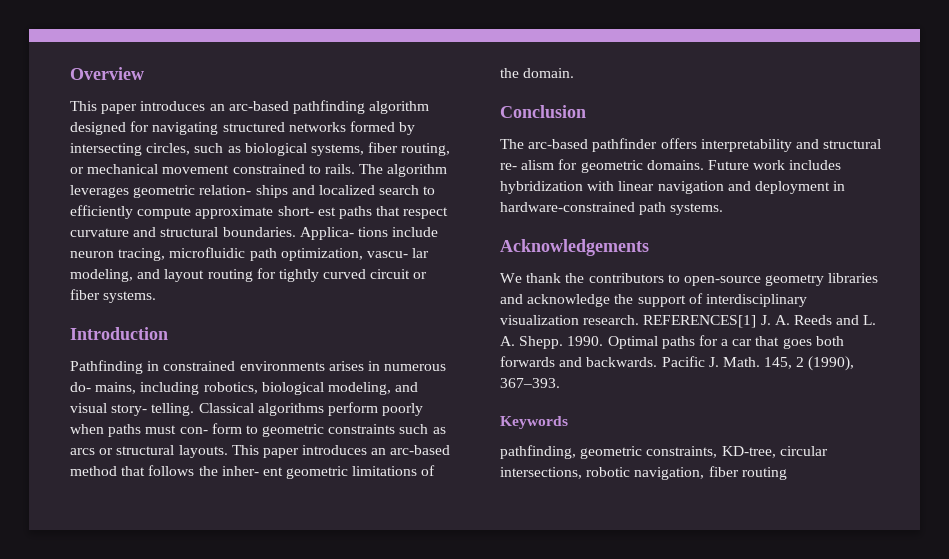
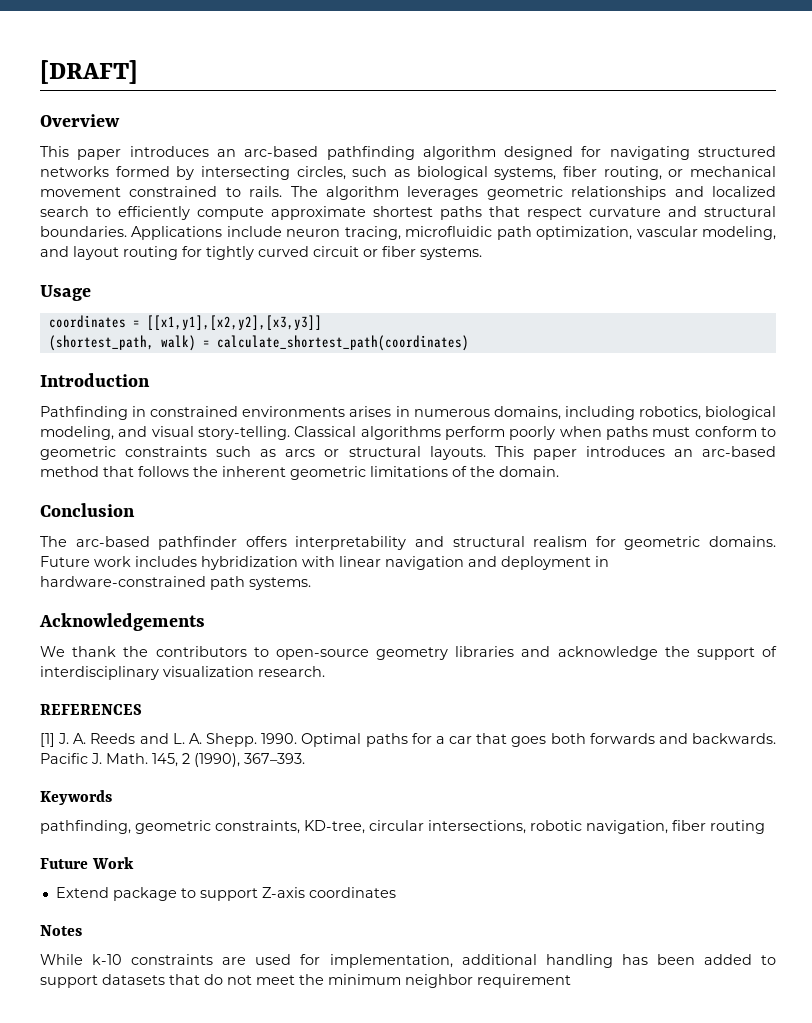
+ [DRAFT]
- The algorithm leverages geometric relation- ships and localized search to efficiently compute approximate short- est paths that respect curvature and structural boundaries.
+ The algorithm leverages geometric relationships and localized search to efficiently compute approximate shortest paths that respect curvature and structural boundaries.
- Applica- tions include neuron tracing, microfluidic path optimization, vascu- lar modeling, and layout routing for tightly curved circuit or fiber systems.
+ Applications include neuron tracing, microfluidic path optimization, vascular modeling, and layout routing for tightly curved circuit or fiber systems.
+ Usage
+ coordinates = [[x1,y1],[x2,y2],[x3,y3]]
+ (shortest_path, walk) = calculate_shortest_path(coordinates)
- Pathfinding in constrained environments arises in numerous do- mains, including robotics, biological modeling, and visual story- telling.
+ Pathfinding in constrained environments arises in numerous domains, including robotics, biological modeling, and visual story-telling.
- Classical algorithms perform poorly when paths must con- form to geometric constraints such as arcs or structural layouts.
+ Classical algorithms perform poorly when paths must conform to geometric constraints such as arcs or structural layouts.
- This paper introduces an arc-based method that follows the inher- ent geometric limitations of the domain.
+ This paper introduces an arc-based method that follows the inherent geometric limitations of the domain.
- The arc-based pathfinder offers interpretability and structural re- alism for geometric domains.
+ The arc-based pathfinder offers interpretability and structural realism for geometric domains.
- We thank the contributors to open-source geometry libraries and acknowledge the support of interdisciplinary visualization research. REFERENCES[1] J. A. Reeds and L. A. Shepp.
+ We thank the contributors to open-source geometry libraries and acknowledge the support of interdisciplinary visualization research.
+ REFERENCES
+ [1] J. A. Reeds and L. A. Shepp.
+ Future Work
+ Extend package to support Z-axis coordinates
+ Notes
+ While k-10 constraints are used for implementation, additional handling has been added to support datasets that do not meet the minimum neighbor requirement

